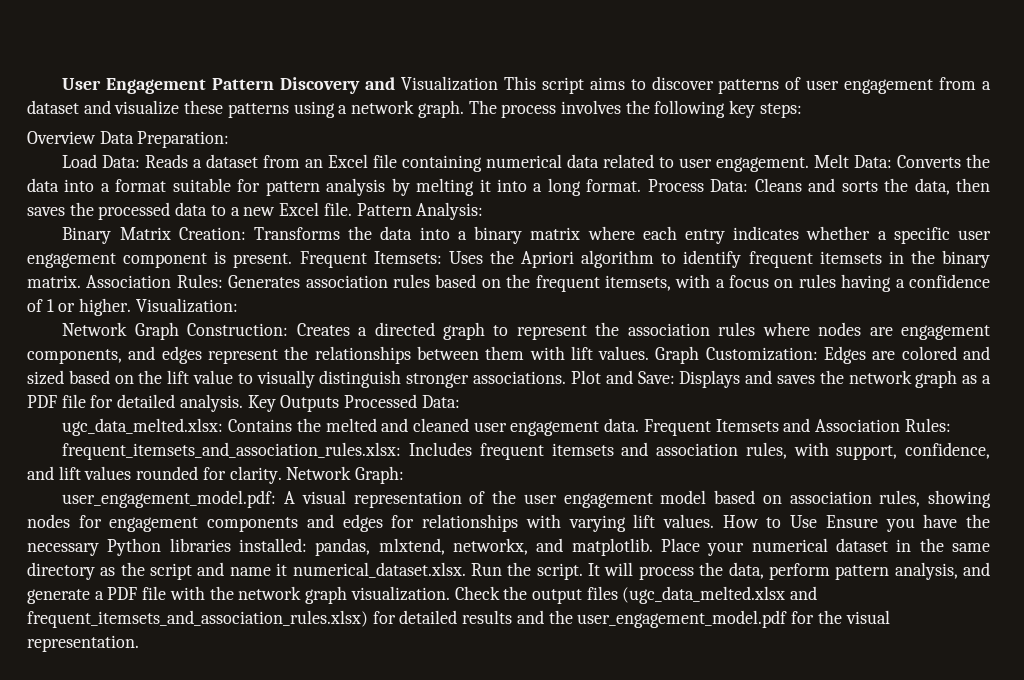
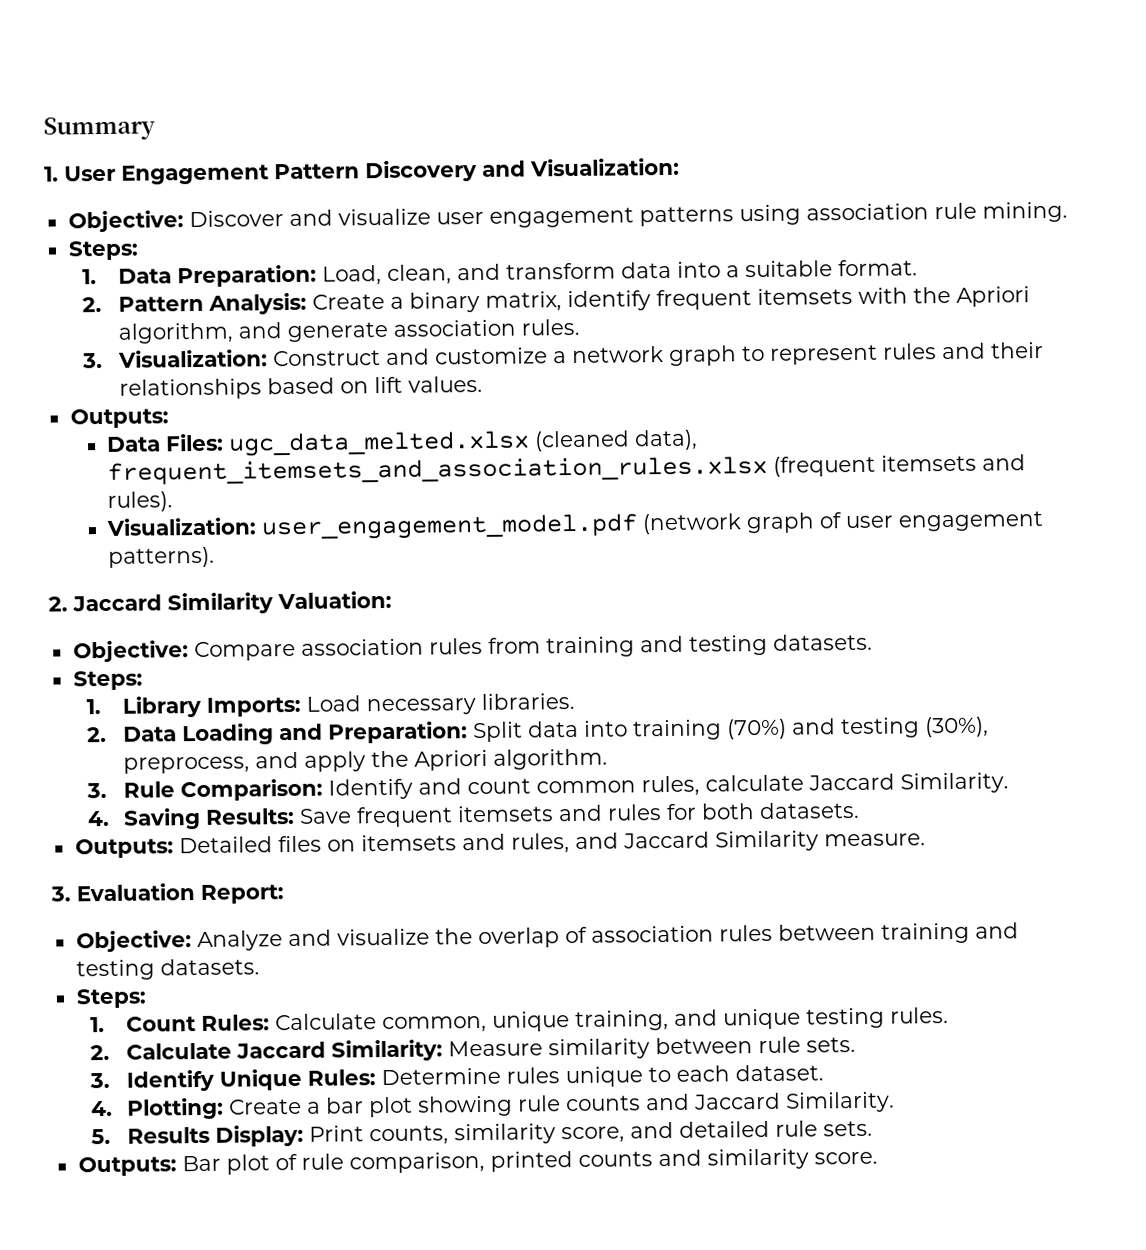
- User Engagement Pattern Discovery and Visualization This script aims to discover patterns of user engagement from a dataset and visualize these patterns using a network graph. The process involves the following key steps:
- Overview Data Preparation:
- Load Data: Reads a dataset from an Excel file containing numerical data related to user engagement. Melt Data: Converts the data into a format suitable for pattern analysis by melting it into a long format. Process Data: Cleans and sorts the data, then saves the processed data to a new Excel file. Pattern Analysis:
- Binary Matrix Creation: Transforms the data into a binary matrix where each entry indicates whether a specific user engagement component is present. Frequent Itemsets: Uses the Apriori algorithm to identify frequent itemsets in the binary matrix. Association Rules: Generates association rules based on the frequent itemsets, with a focus on rules having a confidence of 1 or higher. Visualization:
- Network Graph Construction: Creates a directed graph to represent the association rules where nodes are engagement components, and edges represent the relationships between them with lift values. Graph Customization: Edges are colored and sized based on the lift value to visually distinguish stronger associations. Plot and Save: Displays and saves the network graph as a PDF file for detailed analysis. Key Outputs Processed Data:
- ugc_data_melted.xlsx: Contains the melted and cleaned user engagement data. Frequent Itemsets and Association Rules:
- frequent_itemsets_and_association_rules.xlsx: Includes frequent itemsets and association rules, with support, confidence, and lift values rounded for clarity. Network Graph:
- user_engagement_model.pdf: A visual representation of the user engagement model based on association rules, showing nodes for engagement components and edges for relationships with varying lift values. How to Use Ensure you have the necessary Python libraries installed: pandas, mlxtend, networkx, and matplotlib. Place your numerical dataset in the same directory as the script and name it numerical_dataset.xlsx. Run the script. It will process the data, perform pattern analysis, and generate a PDF file with the network graph visualization. Check the output files (ugc_data_melted.xlsx and frequent_itemsets_and_association_rules.xlsx) for detailed results and the user_engagement_model.pdf for the visual representation.
+ Summary
+ 1. User Engagement Pattern Discovery and Visualization:
+ Objective: Discover and visualize user engagement patterns using association rule mining.
+ Steps:
+ 1. Data Preparation: Load, clean, and transform data into a suitable format.
+ 2. Pattern Analysis: Create a binary matrix, identify frequent itemsets with the Apriori algorithm, and generate association rules.
+ 3. Visualization: Construct and customize a network graph to represent rules and their relationships based on lift values.
+ Outputs:
+ Data Files: ugc_data_melted.xlsx (cleaned data), frequent_itemsets_and_association_rules.xlsx (frequent itemsets and rules).
+ Visualization: user_engagement_model.pdf (network graph of user engagement patterns).
+ 2. Jaccard Similarity Valuation:
+ Objective: Compare association rules from training and testing datasets.
+ Steps:
+ 1. Library Imports: Load necessary libraries.
+ 2. Data Loading and Preparation: Split data into training (70%) and testing (30%), preprocess, and apply the Apriori algorithm.
+ 3. Rule Comparison: Identify and count common rules, calculate Jaccard Similarity.
+ 4. Saving Results: Save frequent itemsets and rules for both datasets.
+ Outputs: Detailed files on itemsets and rules, and Jaccard Similarity measure.
+ 3. Evaluation Report:
+ Objective: Analyze and visualize the overlap of association rules between training and testing datasets.
+ Steps:
+ 1. Count Rules: Calculate common, unique training, and unique testing rules.
+ 2. Calculate Jaccard Similarity: Measure similarity between rule sets.
+ 3. Identify Unique Rules: Determine rules unique to each dataset.
+ 4. Plotting: Create a bar plot showing rule counts and Jaccard Similarity.
+ 5. Results Display: Print counts, similarity score, and detailed rule sets.
+ Outputs: Bar plot of rule comparison, printed counts and similarity score.

